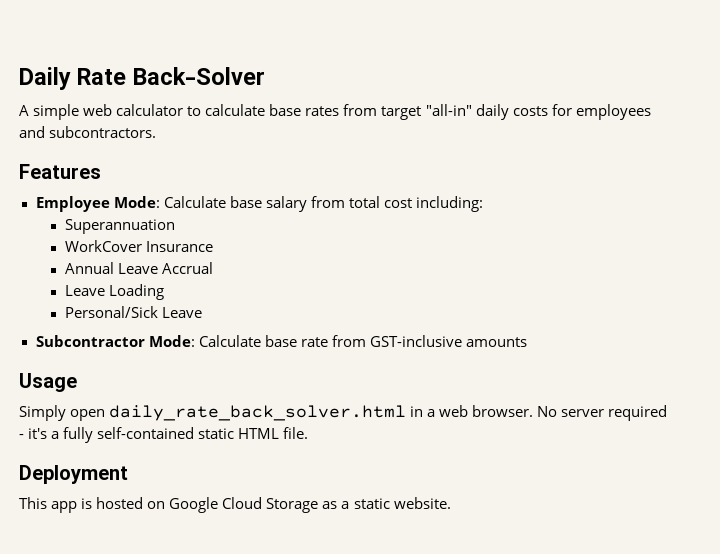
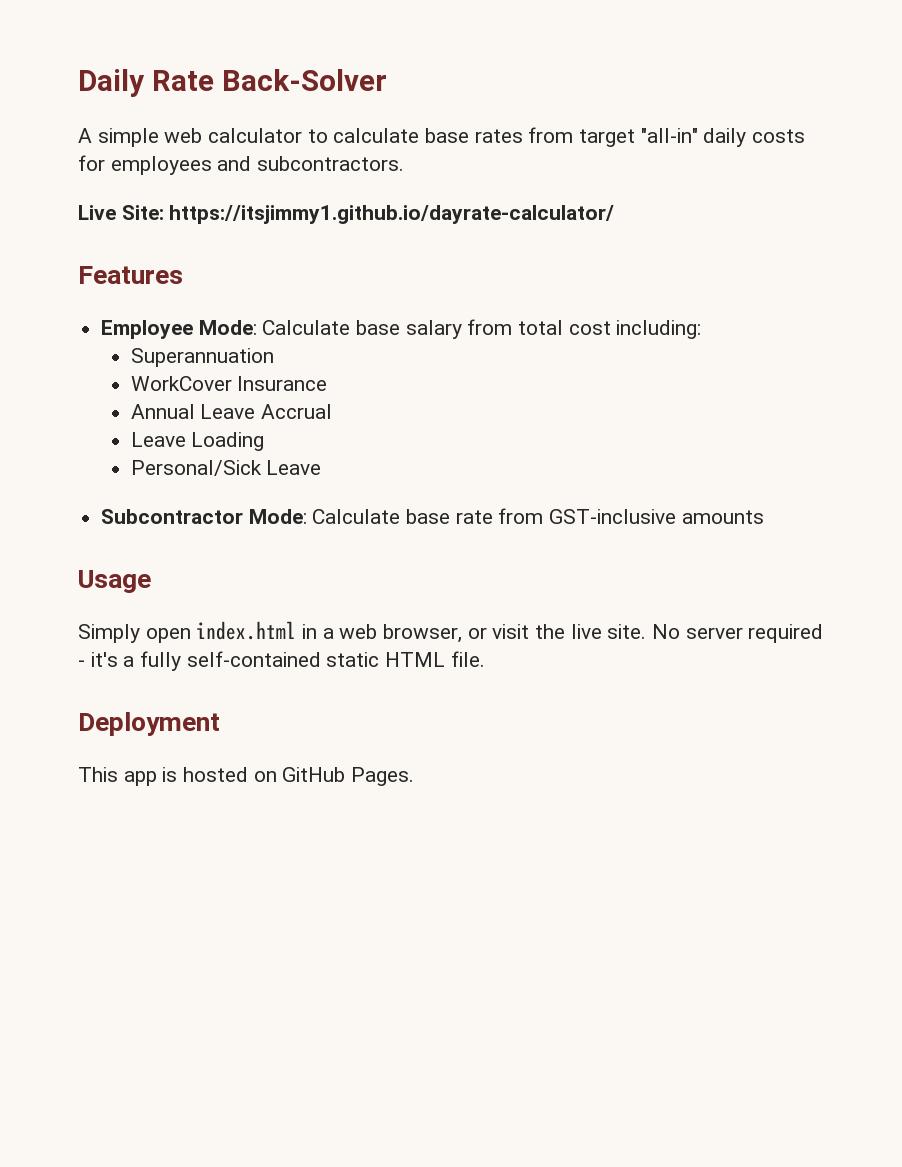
+ Live Site: https://itsjimmy1.github.io/dayrate-calculator/
- Simply open daily_rate_back_solver.html in a web browser.
+ Simply open index.html in a web browser, or visit the live site.
- This app is hosted on Google Cloud Storage as a static website.
+ This app is hosted on GitHub Pages.

